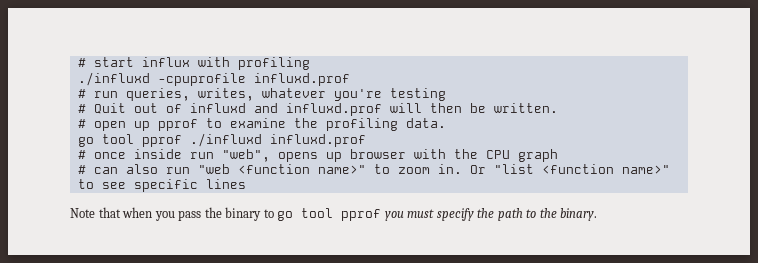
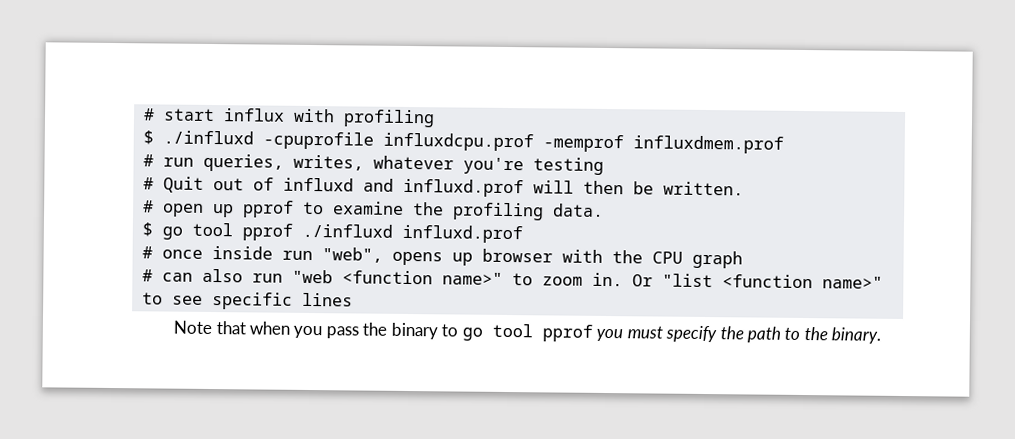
- ./influxd -cpuprofile influxd.prof
+ $ ./influxd -cpuprofile influxdcpu.prof -memprof influxdmem.prof
- go tool pprof ./influxd influxd.prof
+ $ go tool pprof ./influxd influxd.prof

